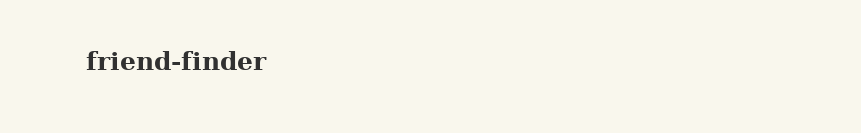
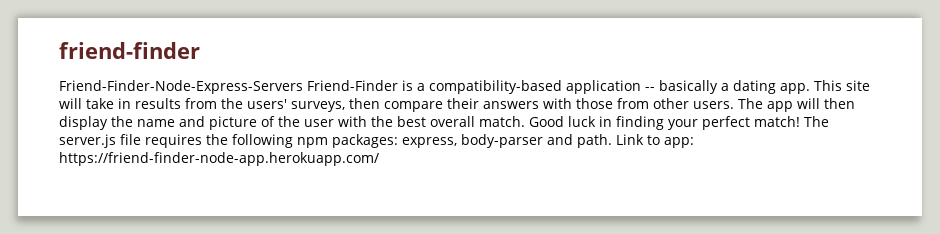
+ Friend-Finder-Node-Express-Servers Friend-Finder is a compatibility-based application -- basically a dating app. This site will take in results from the users' surveys, then compare their answers with those from other users. The app will then display the name and picture of the user with the best overall match. Good luck in finding your perfect match! The server.js file requires the following npm packages: express, body-parser and path. Link to app: https://friend-finder-node-app.herokuapp.com/

